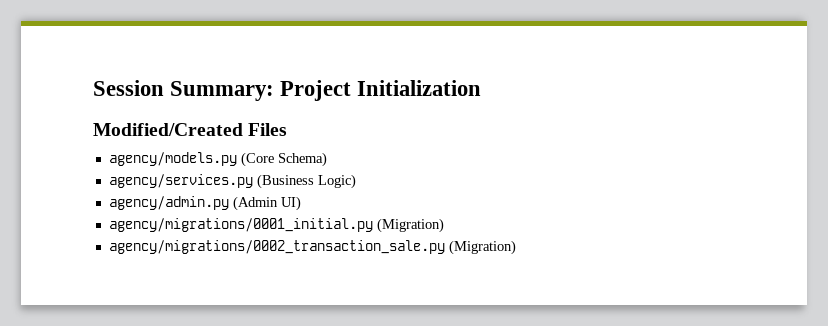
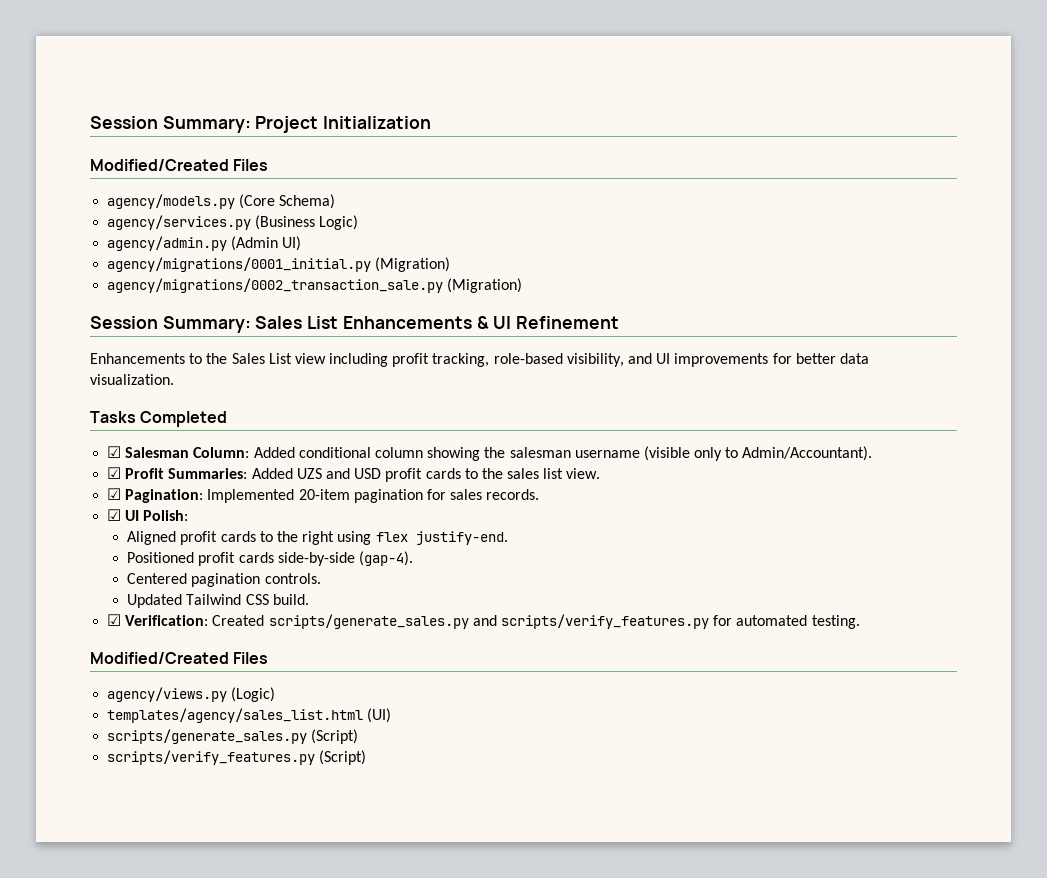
+ Session Summary: Sales List Enhancements & UI Refinement
+ Enhancements to the Sales List view including profit tracking, role-based visibility, and UI improvements for better data visualization.
+ Tasks Completed
+ ☑ Salesman Column: Added conditional column showing the salesman username (visible only to Admin/Accountant).
+ ☑ Profit Summaries: Added UZS and USD profit cards to the sales list view.
+ ☑ Pagination: Implemented 20-item pagination for sales records.
+ ☑ UI Polish:
+ Aligned profit cards to the right using flex justify-end.
+ Positioned profit cards side-by-side (gap-4).
+ Centered pagination controls.
+ Updated Tailwind CSS build.
+ ☑ Verification: Created scripts/generate_sales.py and scripts/verify_features.py for automated testing.
+ Modified/Created Files
+ agency/views.py (Logic)
+ templates/agency/sales_list.html (UI)
+ scripts/generate_sales.py (Script)
+ scripts/verify_features.py (Script)

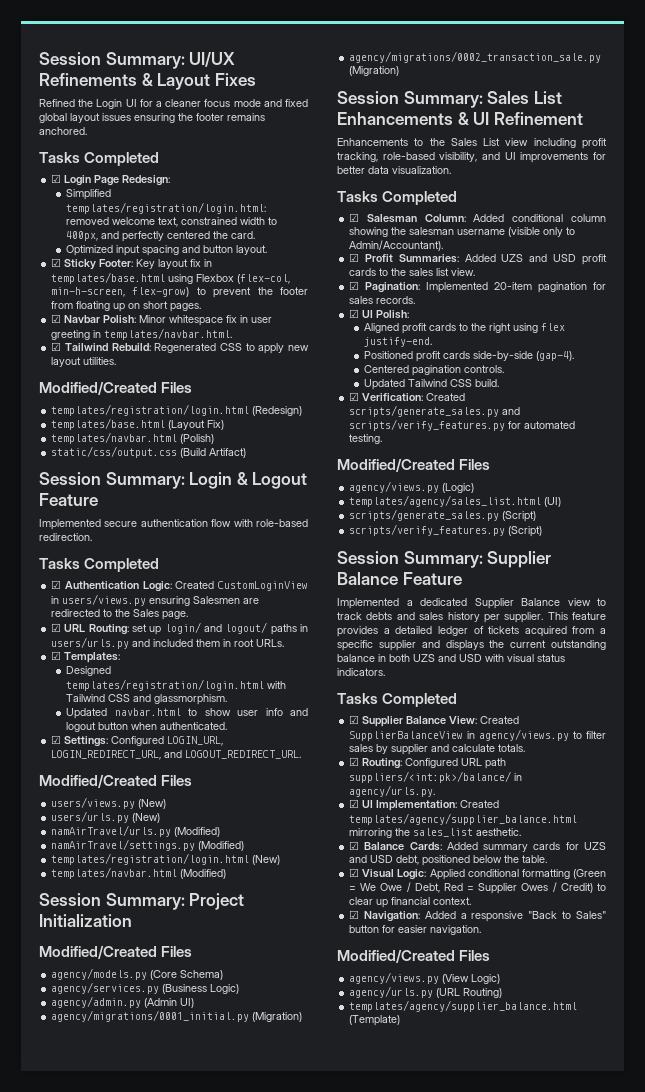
+ Session Summary: UI/UX Refinements & Layout Fixes
+ Refined the Login UI for a cleaner focus mode and fixed global layout issues ensuring the footer remains anchored.
+ Tasks Completed
+ ☑ Login Page Redesign:
+ Simplified templates/registration/login.html: removed welcome text, constrained width to 400px, and perfectly centered the card.
+ Optimized input spacing and button layout.
+ ☑ Sticky Footer: Key layout fix in templates/base.html using Flexbox (flex-col, min-h-screen, flex-grow) to prevent the footer from floating up on short pages.
+ ☑ Navbar Polish: Minor whitespace fix in user greeting in templates/navbar.html.
+ ☑ Tailwind Rebuild: Regenerated CSS to apply new layout utilities.
+ Modified/Created Files
+ templates/registration/login.html (Redesign)
+ templates/base.html (Layout Fix)
+ templates/navbar.html (Polish)
+ static/css/output.css (Build Artifact)
+ Session Summary: Login & Logout Feature
+ Implemented secure authentication flow with role-based redirection.
+ Tasks Completed
+ ☑ Authentication Logic: Created CustomLoginView in users/views.py ensuring Salesmen are redirected to the Sales page.
+ ☑ URL Routing: set up login/ and logout/ paths in users/urls.py and included them in root URLs.
+ ☑ Templates:
+ Designed templates/registration/login.html with Tailwind CSS and glassmorphism.
+ Updated navbar.html to show user info and logout button when authenticated.
+ ☑ Settings: Configured LOGIN_URL, LOGIN_REDIRECT_URL, and LOGOUT_REDIRECT_URL.
+ Modified/Created Files
+ users/views.py (New)
+ users/urls.py (New)
+ namAirTravel/urls.py (Modified)
+ namAirTravel/settings.py (Modified)
+ templates/registration/login.html (New)
+ templates/navbar.html (Modified)
+ Session Summary: Supplier Balance Feature
+ Implemented a dedicated Supplier Balance view to track debts and sales history per supplier. This feature provides a detailed ledger of tickets acquired from a specific supplier and displays the current outstanding balance in both UZS and USD with visual status indicators.
+ Tasks Completed
+ ☑ Supplier Balance View: Created SupplierBalanceView in agency/views.py to filter sales by supplier and calculate totals.
+ ☑ Routing: Configured URL path suppliers/<int:pk>/balance/ in agency/urls.py.
+ ☑ UI Implementation: Created templates/agency/supplier_balance.html mirroring the sales_list aesthetic.
+ ☑ Balance Cards: Added summary cards for UZS and USD debt, positioned below the table.
+ ☑ Visual Logic: Applied conditional formatting (Green = We Owe / Debt, Red = Supplier Owes / Credit) to clear up financial context.
+ ☑ Navigation: Added a responsive "Back to Sales" button for easier navigation.
+ Modified/Created Files
+ agency/views.py (View Logic)
+ agency/urls.py (URL Routing)
+ templates/agency/supplier_balance.html (Template)

